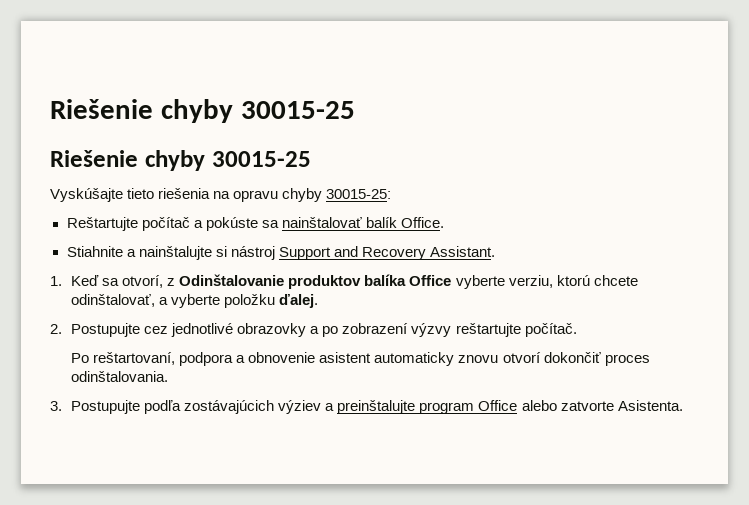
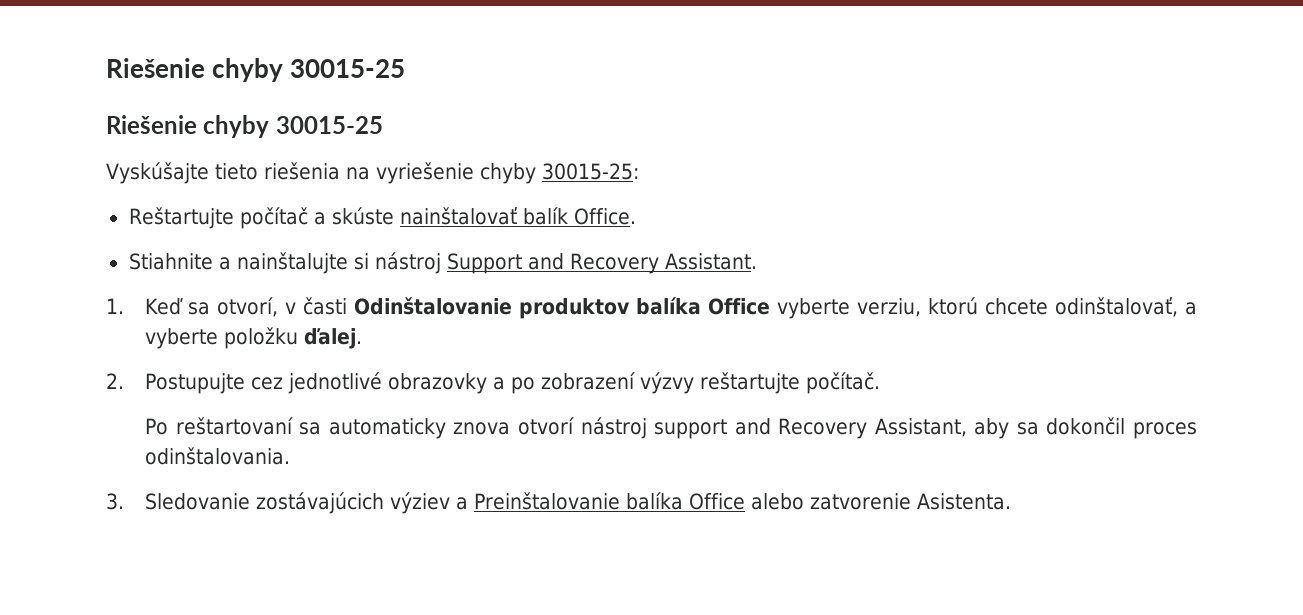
- Vyskúšajte tieto riešenia na opravu chyby 30015-25:
+ Vyskúšajte tieto riešenia na vyriešenie chyby 30015-25:
- Reštartujte počítač a pokúste sa nainštalovať balík Office.
+ Reštartujte počítač a skúste nainštalovať balík Office.
- 1. Keď sa otvorí, z Odinštalovanie produktov balíka Office vyberte verziu, ktorú chcete odinštalovať, a vyberte položku ďalej.
+ 1. Keď sa otvorí, v časti Odinštalovanie produktov balíka Office vyberte verziu, ktorú chcete odinštalovať, a vyberte položku ďalej.
- Po reštartovaní, podpora a obnovenie asistent automaticky znovu otvorí dokončiť proces odinštalovania.
+ Po reštartovaní sa automaticky znova otvorí nástroj support and Recovery Assistant, aby sa dokončil proces odinštalovania.
- 3. Postupujte podľa zostávajúcich výziev a preinštalujte program Office alebo zatvorte Asistenta.
+ 3. Sledovanie zostávajúcich výziev a Preinštalovanie balíka Office alebo zatvorenie Asistenta.

